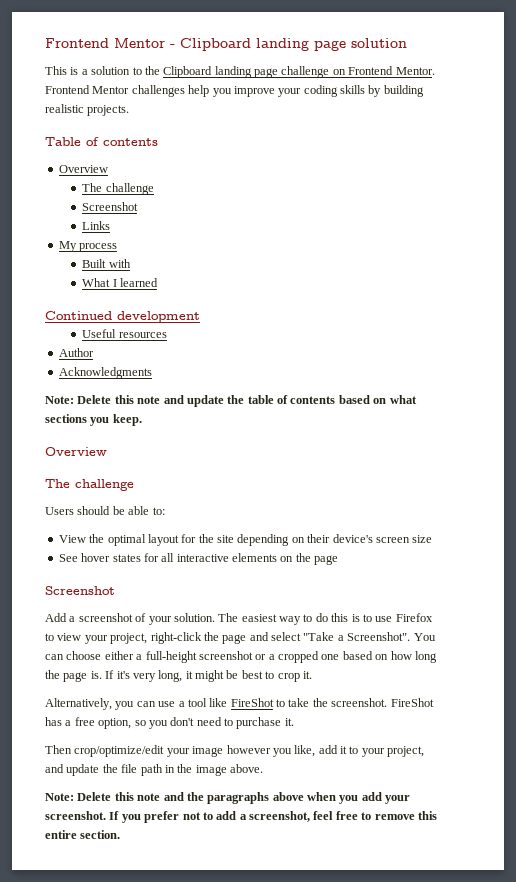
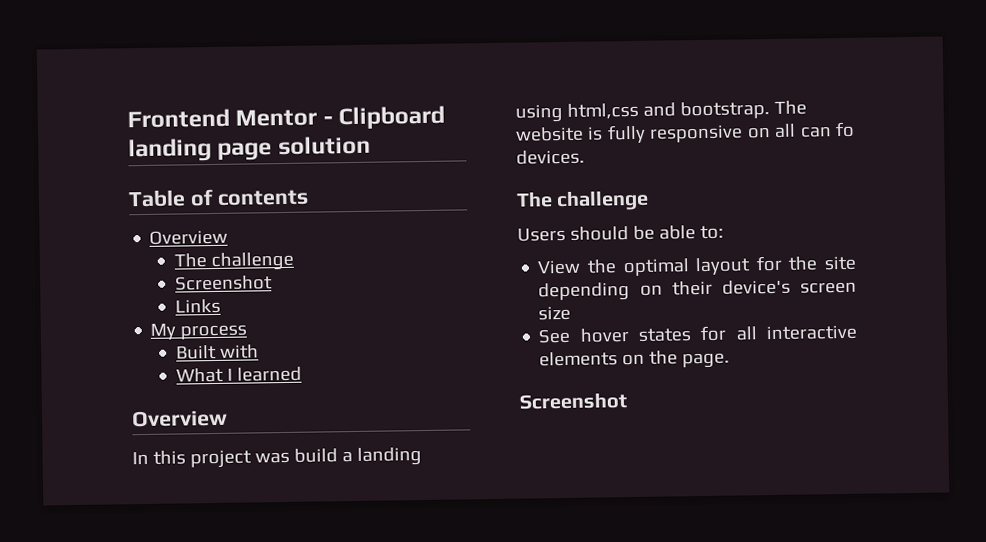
- This is a solution to the Clipboard landing page challenge on Frontend Mentor. Frontend Mentor challenges help you improve your coding skills by building realistic projects.
  What I learned
- Continued development
- Useful resources
- Author
- Acknowledgments
- Note: Delete this note and update the table of contents based on what sections you keep.
  Overview
+ In this project was build a landing using html,css and bootstrap. The website is fully responsive on all can fo devices.
- See hover states for all interactive elements on the page
+ See hover states for all interactive elements on the page.
  Screenshot
- Add a screenshot of your solution. The easiest way to do this is to use Firefox to view your project, right-click the page and select "Take a Screenshot". You can choose either a full-height screenshot or a cropped one based on how long the page is. If it's very long, it might be best to crop it.
- Alternatively, you can use a tool like FireShot to take the screenshot. FireShot has a free option, so you don't need to purchase it.
- Then crop/optimize/edit your image however you like, add it to your project, and update the file path in the image above.
- Note: Delete this note and the paragraphs above when you add your screenshot. If you prefer not to add a screenshot, feel free to remove this entire section.

